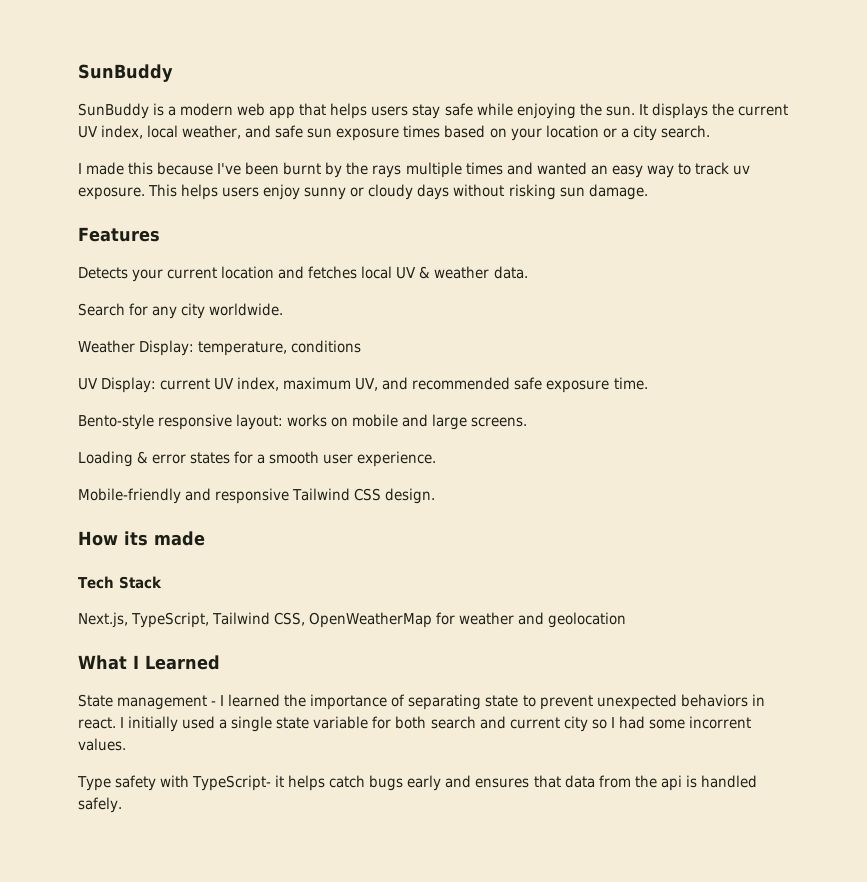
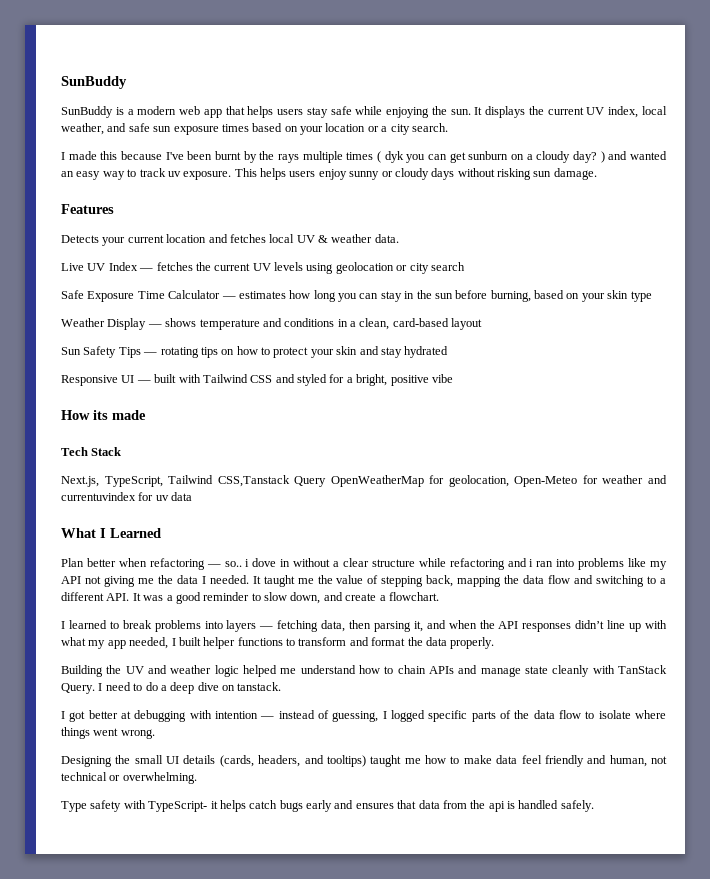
- I made this because I've been burnt by the rays multiple times and wanted an easy way to track uv exposure.
+ I made this because I've been burnt by the rays multiple times ( dyk you can get sunburn on a cloudy day? ) and wanted an easy way to track uv exposure.
- Search for any city worldwide.
- Weather Display: temperature, conditions
- UV Display: current UV index, maximum UV, and recommended safe exposure time.
- Bento-style responsive layout: works on mobile and large screens.
- Loading & error states for a smooth user experience.
- Mobile-friendly and responsive Tailwind CSS design.
+ Live UV Index — fetches the current UV levels using geolocation or city search
+ Safe Exposure Time Calculator — estimates how long you can stay in the sun before burning, based on your skin type
+ Weather Display — shows temperature and conditions in a clean, card-based layout
+ Sun Safety Tips — rotating tips on how to protect your skin and stay hydrated
+ Responsive UI — built with Tailwind CSS and styled for a bright, positive vibe
- Next.js, TypeScript, Tailwind CSS, OpenWeatherMap for weather and geolocation
+ Next.js, TypeScript, Tailwind CSS,Tanstack Query OpenWeatherMap for geolocation, Open-Meteo for weather and currentuvindex for uv data
  What I Learned
- State management - I learned the importance of separating state to prevent unexpected behaviors in react. I initially used a single state variable for both search and current city so I had some incorrent values.
+ Plan better when refactoring — so.. i dove in without a clear structure while refactoring and i ran into problems like my API not giving me the data I needed. It taught me the value of stepping back, mapping the data flow and switching to a different API. It was a good reminder to slow down, and create a flowchart.
+ I learned to break problems into layers — fetching data, then parsing it, and when the API responses didn’t line up with what my app needed, I built helper functions to transform and format the data properly.
+ Building the UV and weather logic helped me understand how to chain APIs and manage state cleanly with TanStack Query. I need to do a deep dive on tanstack.
+ I got better at debugging with intention — instead of guessing, I logged specific parts of the data flow to isolate where things went wrong.
+ Designing the small UI details (cards, headers, and tooltips) taught me how to make data feel friendly and human, not technical or overwhelming.

